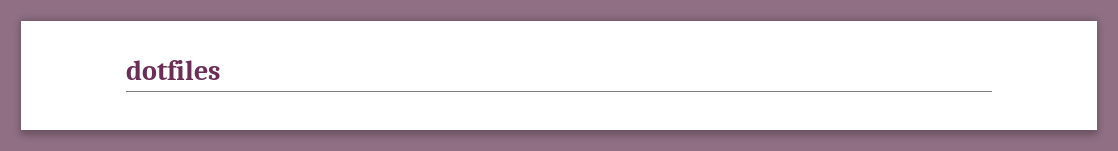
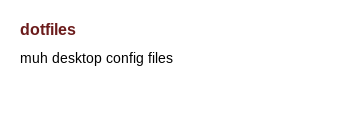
+ muh desktop config files

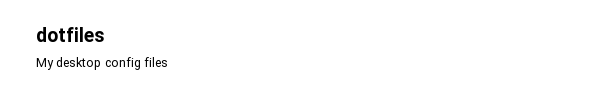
- muh desktop config files
+ My desktop config files

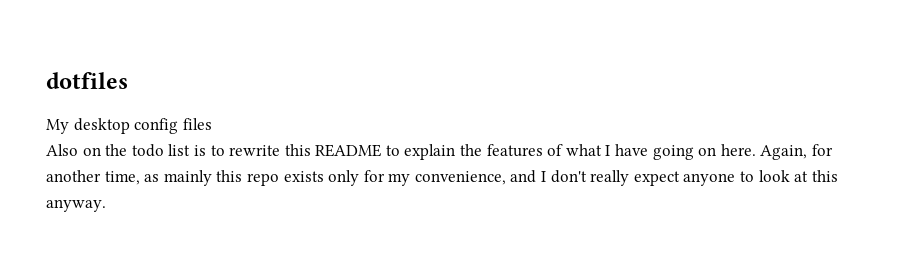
+ Also on the todo list is to rewrite this README to explain the features of what I have going on here. Again, for another time, as mainly this repo exists only for my convenience, and I don't really expect anyone to look at this anyway.

